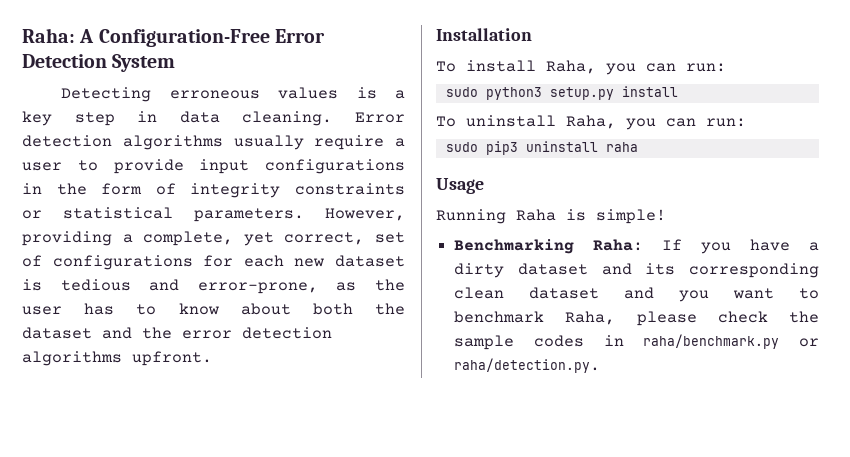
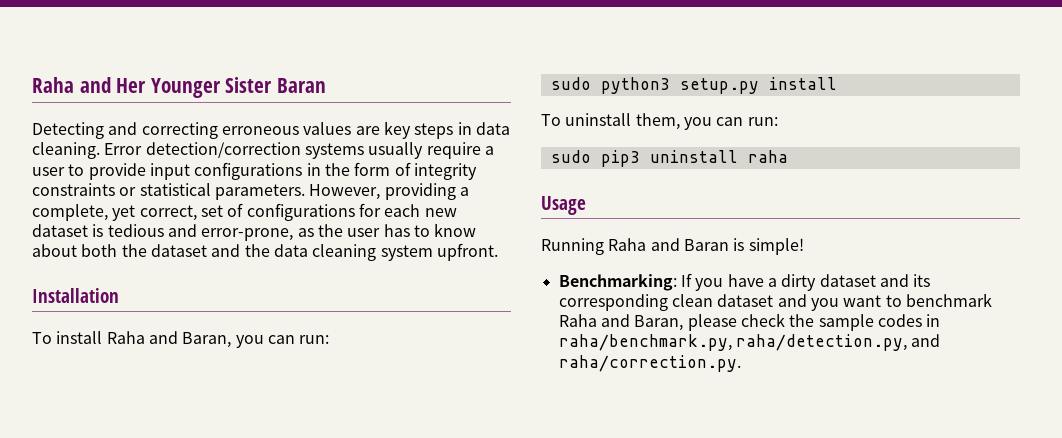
- Raha: A Configuration-Free Error Detection System
- Detecting erroneous values is a key step in data cleaning.
+ Raha and Her Younger Sister Baran
+ Detecting and correcting erroneous values are key steps in data cleaning.
- Error detection algorithms usually require a user to provide input configurations in the form of integrity constraints or statistical parameters.
+ Error detection/correction systems usually require a user to provide input configurations in the form of integrity constraints or statistical parameters.
- However, providing a complete, yet correct, set of configurations for each new dataset is tedious and error-prone, as the user has to know about both the dataset and the error detection algorithms upfront.
+ However, providing a complete, yet correct, set of configurations for each new dataset is tedious and error-prone, as the user has to know about both the dataset and the data cleaning system upfront.
- To install Raha, you can run:
+ To install Raha and Baran, you can run:
- To uninstall Raha, you can run:
+ To uninstall them, you can run:
- Running Raha is simple!
+ Running Raha and Baran is simple!
- Benchmarking Raha: If you have a dirty dataset and its corresponding clean dataset and you want to benchmark Raha, please check the sample codes in raha/benchmark.py or raha/detection.py.
+ Benchmarking: If you have a dirty dataset and its corresponding clean dataset and you want to benchmark Raha and Baran, please check the sample codes in raha/benchmark.py, raha/detection.py, and raha/correction.py.

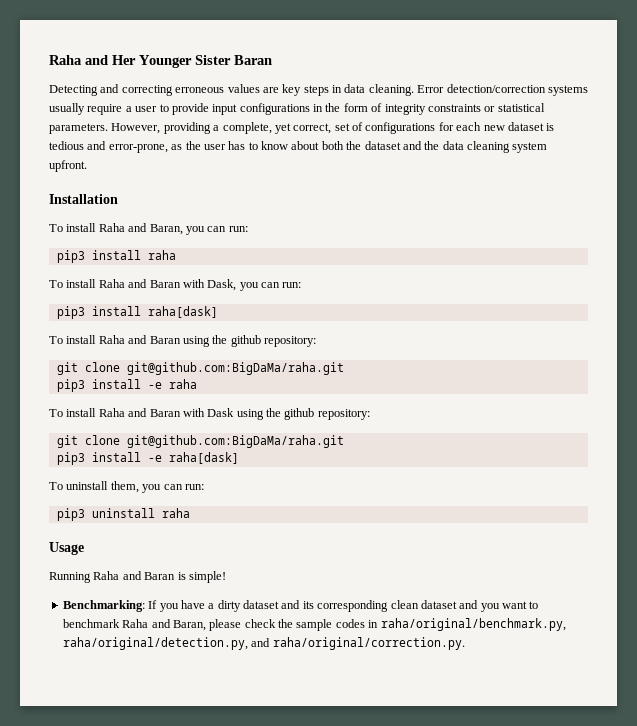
- sudo python3 setup.py install
+ pip3 install raha
+ To install Raha and Baran with Dask, you can run:
+ pip3 install raha[dask]
+ To install Raha and Baran using the github repository:
+ git clone git@github.com:BigDaMa/raha.git
+ pip3 install -e raha
+ To install Raha and Baran with Dask using the github repository:
+ git clone git@github.com:BigDaMa/raha.git
+ pip3 install -e raha[dask]
- sudo pip3 uninstall raha
+ pip3 uninstall raha
- Benchmarking: If you have a dirty dataset and its corresponding clean dataset and you want to benchmark Raha and Baran, please check the sample codes in raha/benchmark.py, raha/detection.py, and raha/correction.py.
+ Benchmarking: If you have a dirty dataset and its corresponding clean dataset and you want to benchmark Raha and Baran, please check the sample codes in raha/original/benchmark.py, raha/original/detection.py, and raha/original/correction.py.

